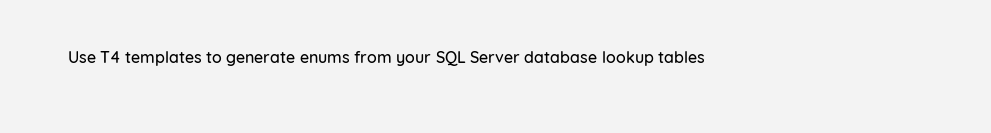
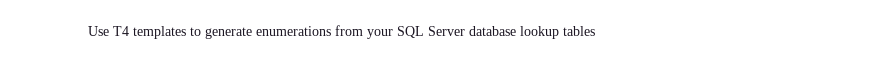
- Use T4 templates to generate enums from your SQL Server database lookup tables
+ Use T4 templates to generate enumerations from your SQL Server database lookup tables

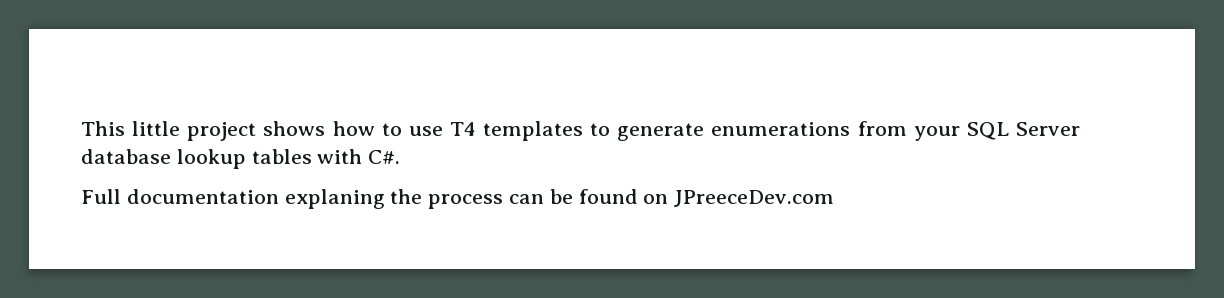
- Use T4 templates to generate enumerations from your SQL Server database lookup tables
+ This little project shows how to use T4 templates to generate enumerations from your SQL Server database lookup tables with C#.
+ Full documentation explaning the process can be found on JPreeceDev.com

